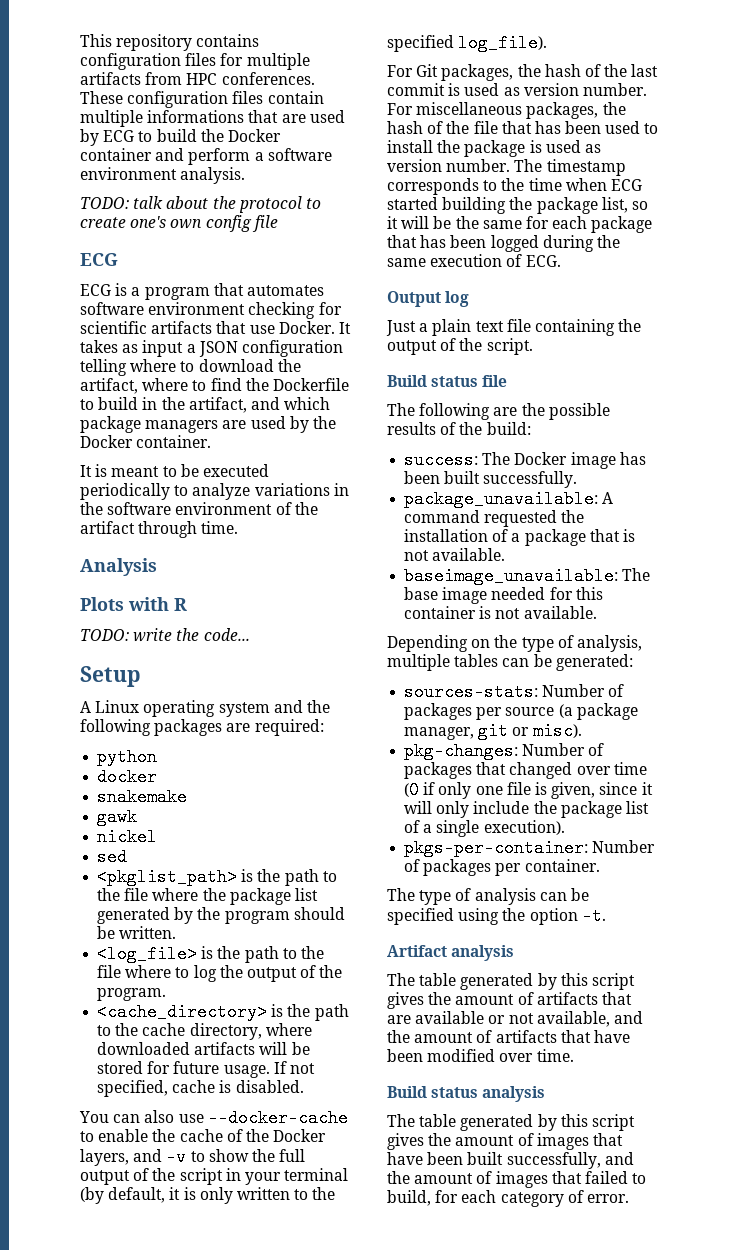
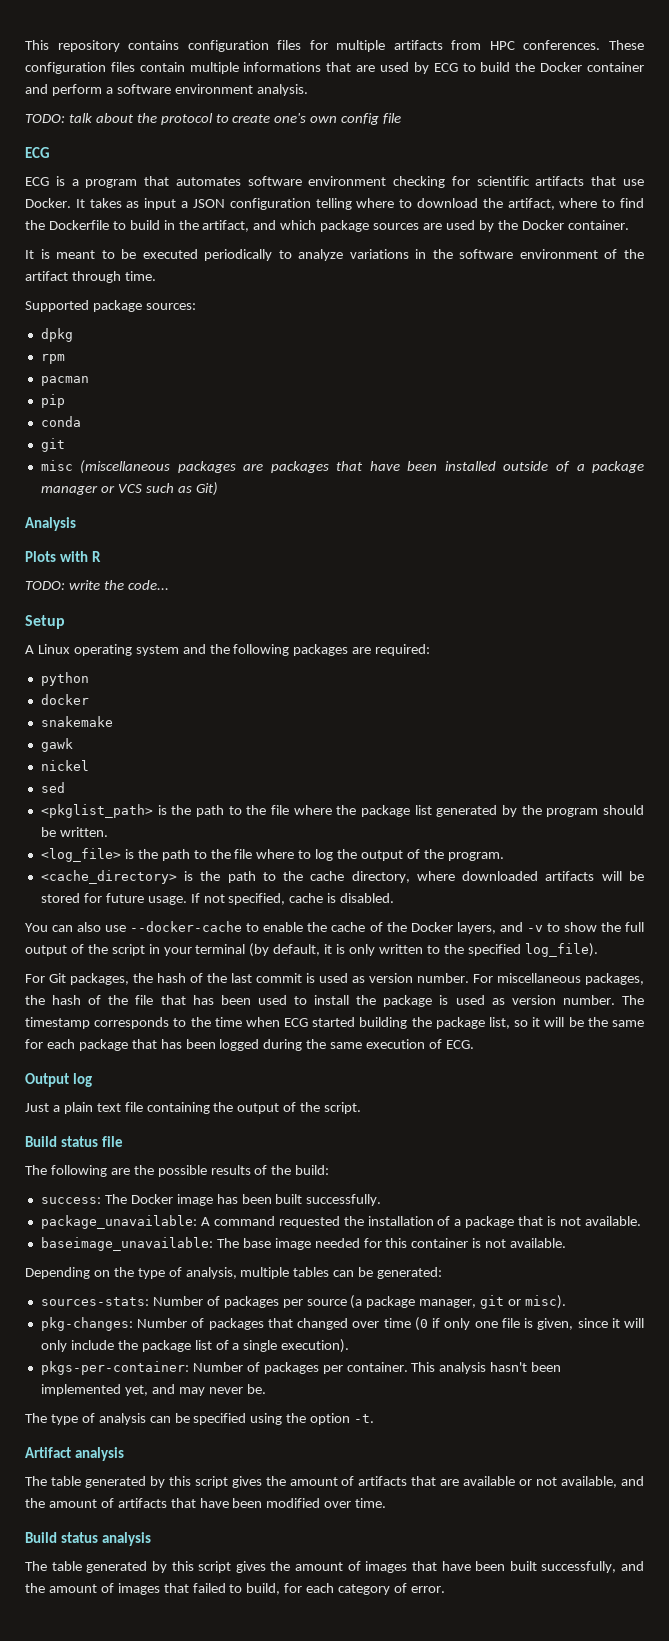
- It takes as input a JSON configuration telling where to download the artifact, where to find the Dockerfile to build in the artifact, and which package managers are used by the Docker container.
+ It takes as input a JSON configuration telling where to download the artifact, where to find the Dockerfile to build in the artifact, and which package sources are used by the Docker container.
+ Supported package sources:
+ dpkg
+ rpm
+ pacman
+ pip
+ conda
+ git
+ misc (miscellaneous packages are packages that have been installed outside of a package manager or VCS such as Git)
+ This analysis hasn't been implemented yet, and may never be.

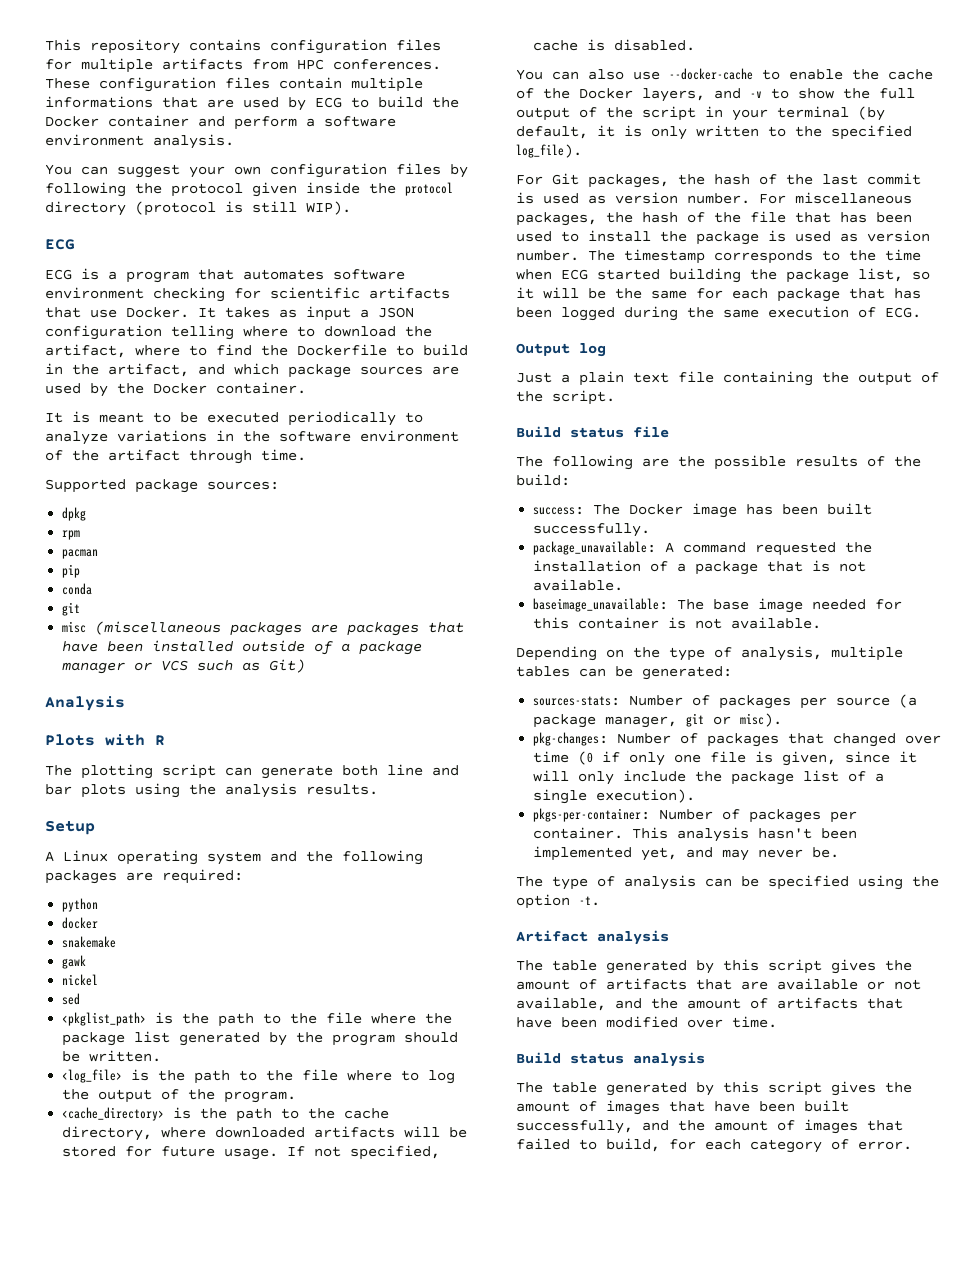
- TODO: talk about the protocol to create one's own config file
+ You can suggest your own configuration files by following the protocol given inside the protocol directory (protocol is still WIP).
- TODO: write the code...
+ The plotting script can generate both line and bar plots using the analysis results.

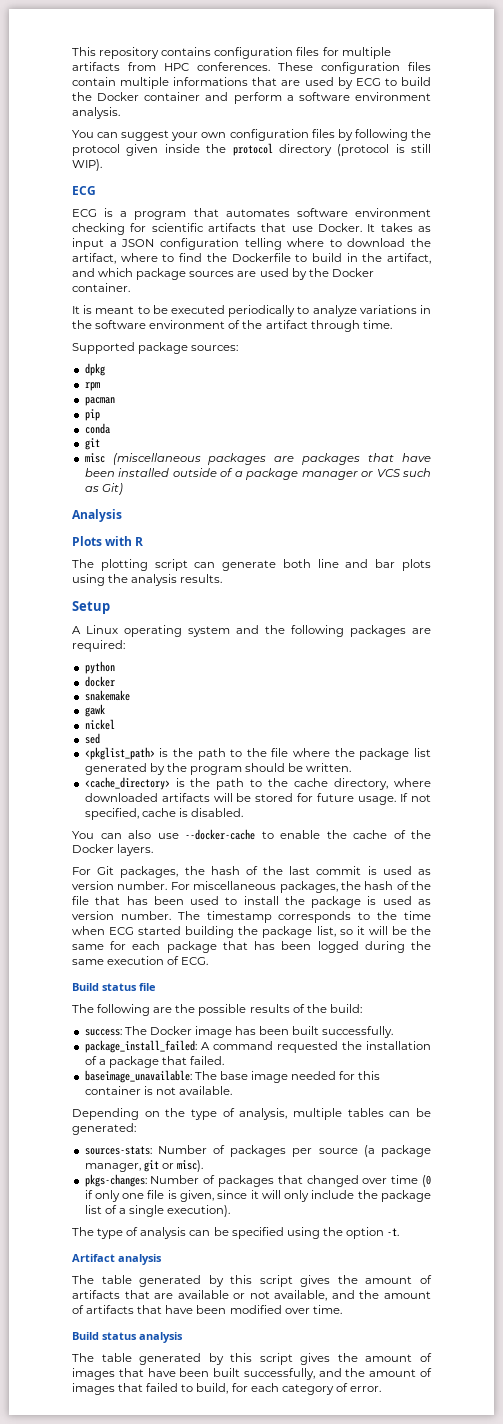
- <log_file> is the path to the file where to log the output of the program.
- You can also use --docker-cache to enable the cache of the Docker layers, and -v to show the full output of the script in your terminal (by default, it is only written to the specified log_file).
+ You can also use --docker-cache to enable the cache of the Docker layers.
- Output log
- Just a plain text file containing the output of the script.
- package_unavailable: A command requested the installation of a package that is not available.
+ package_install_failed: A command requested the installation of a package that failed.
- pkg-changes: Number of packages that changed over time (0 if only one file is given, since it will only include the package list of a single execution).
+ pkgs-changes: Number of packages that changed over time (0 if only one file is given, since it will only include the package list of a single execution).
- pkgs-per-container: Number of packages per container. This analysis hasn't been implemented yet, and may never be.

